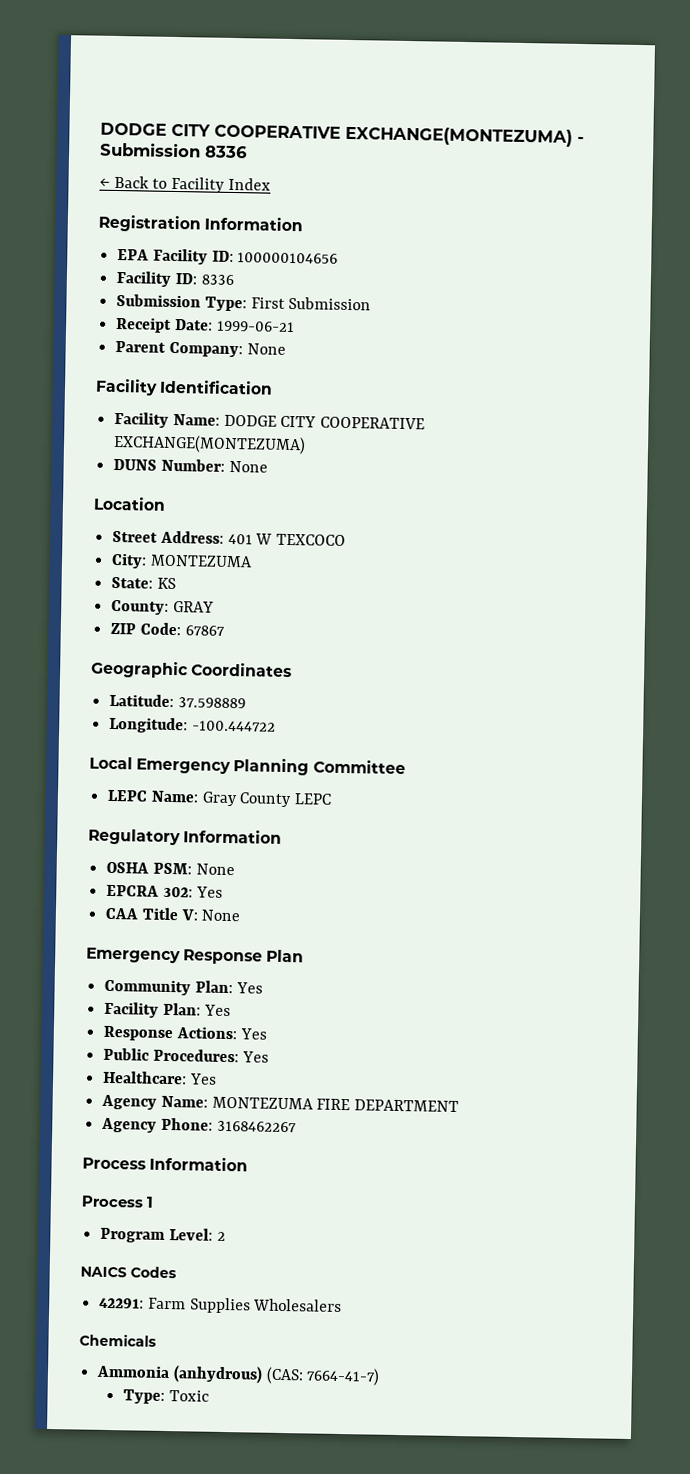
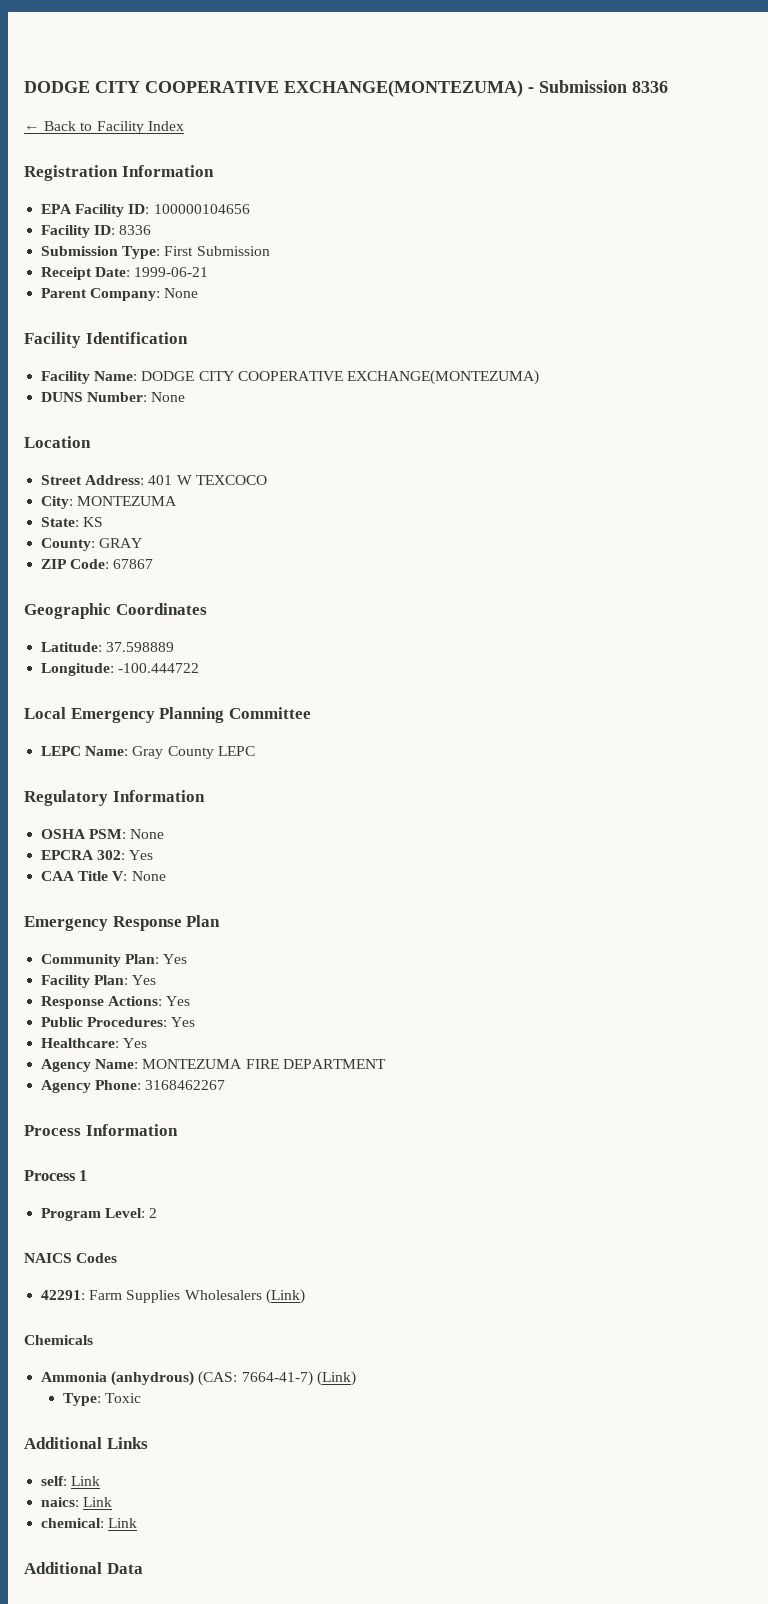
- 42291: Farm Supplies Wholesalers
+ 42291: Farm Supplies Wholesalers (Link)
- Ammonia (anhydrous) (CAS: 7664-41-7)
+ Ammonia (anhydrous) (CAS: 7664-41-7) (Link)
+ Additional Links
+ self: Link
+ naics: Link
+ chemical: Link
+ Additional Data

